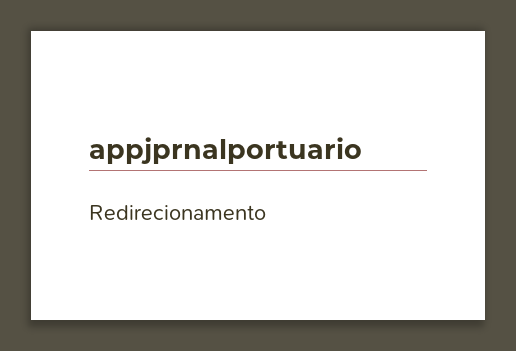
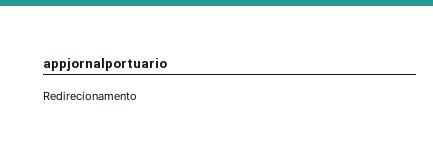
- appjprnalportuario
+ appjornalportuario

